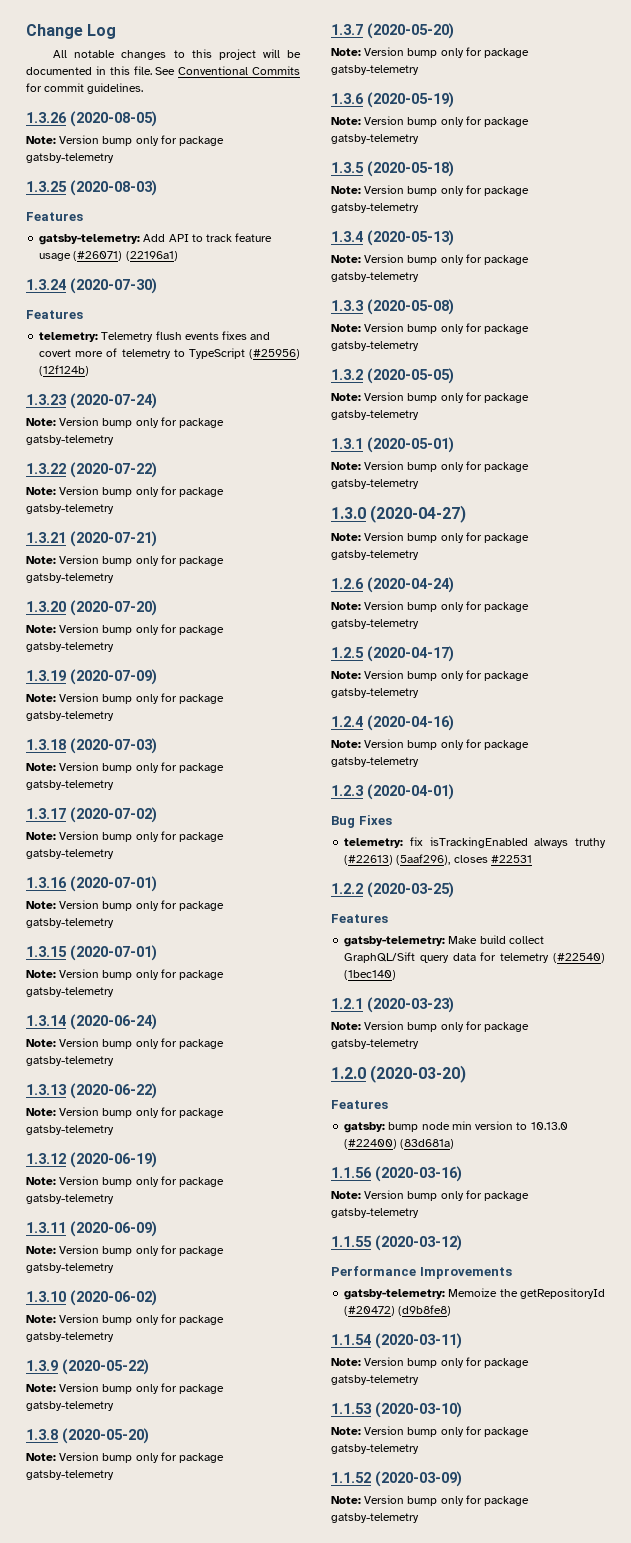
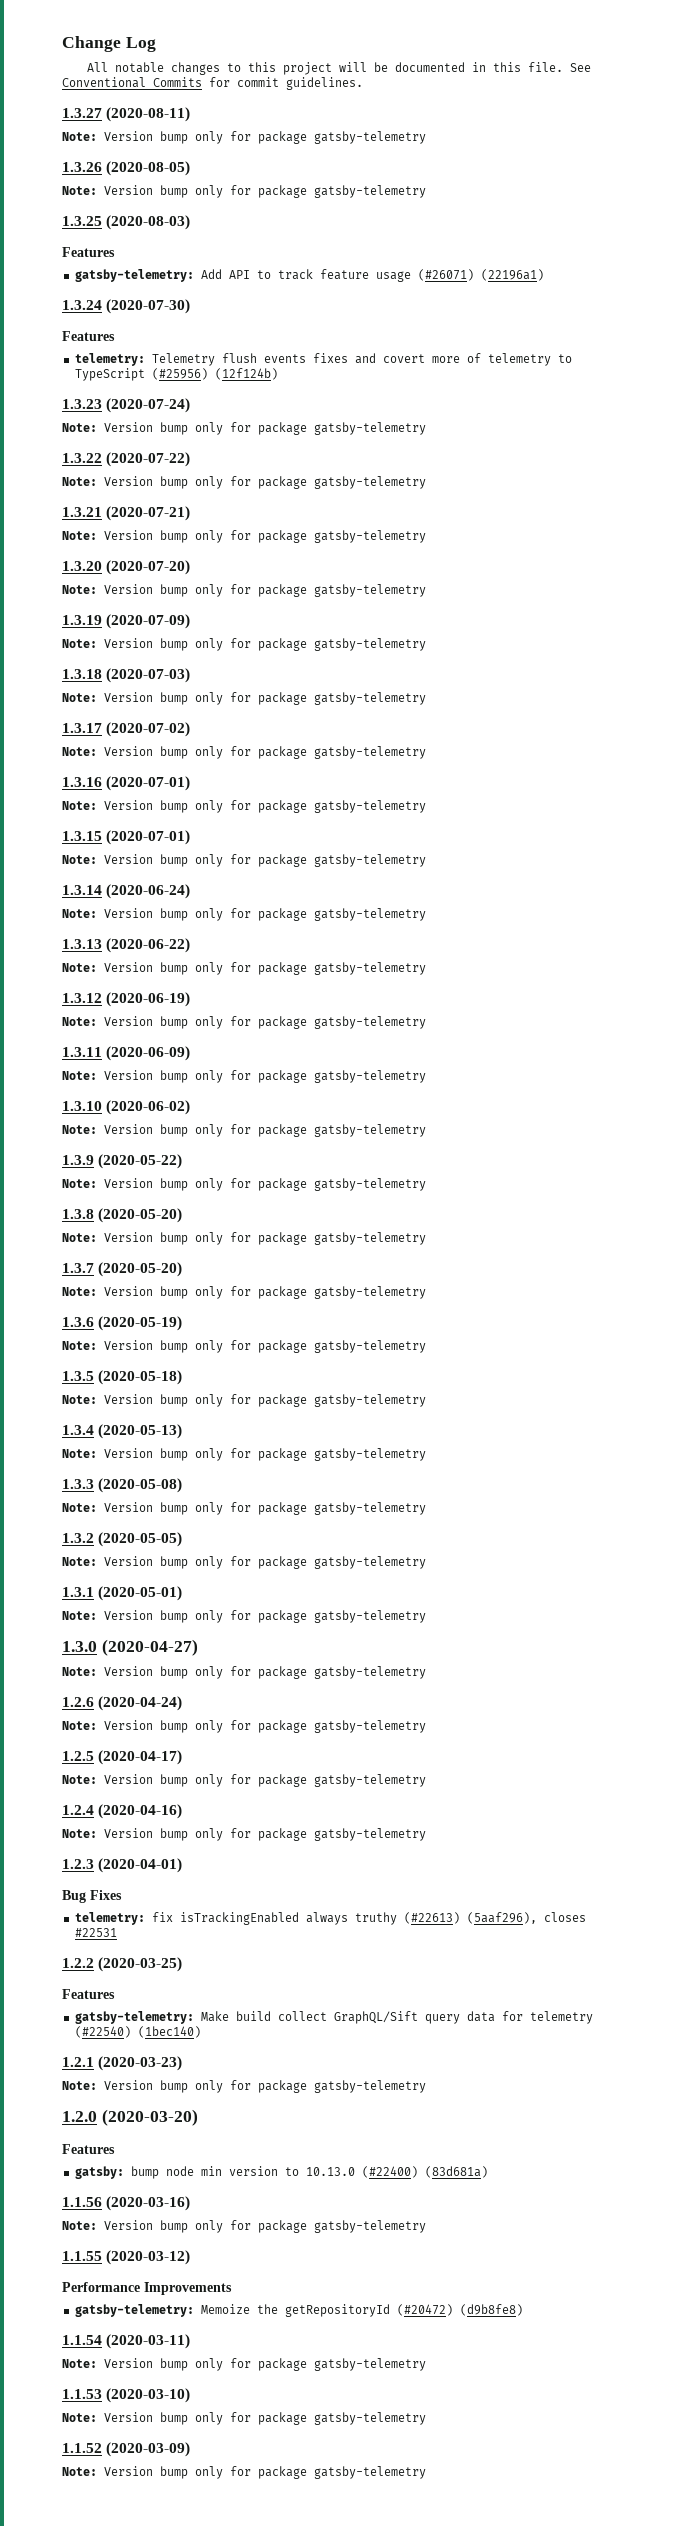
+ 1.3.27 (2020-08-11)
+ Note: Version bump only for package gatsby-telemetry

